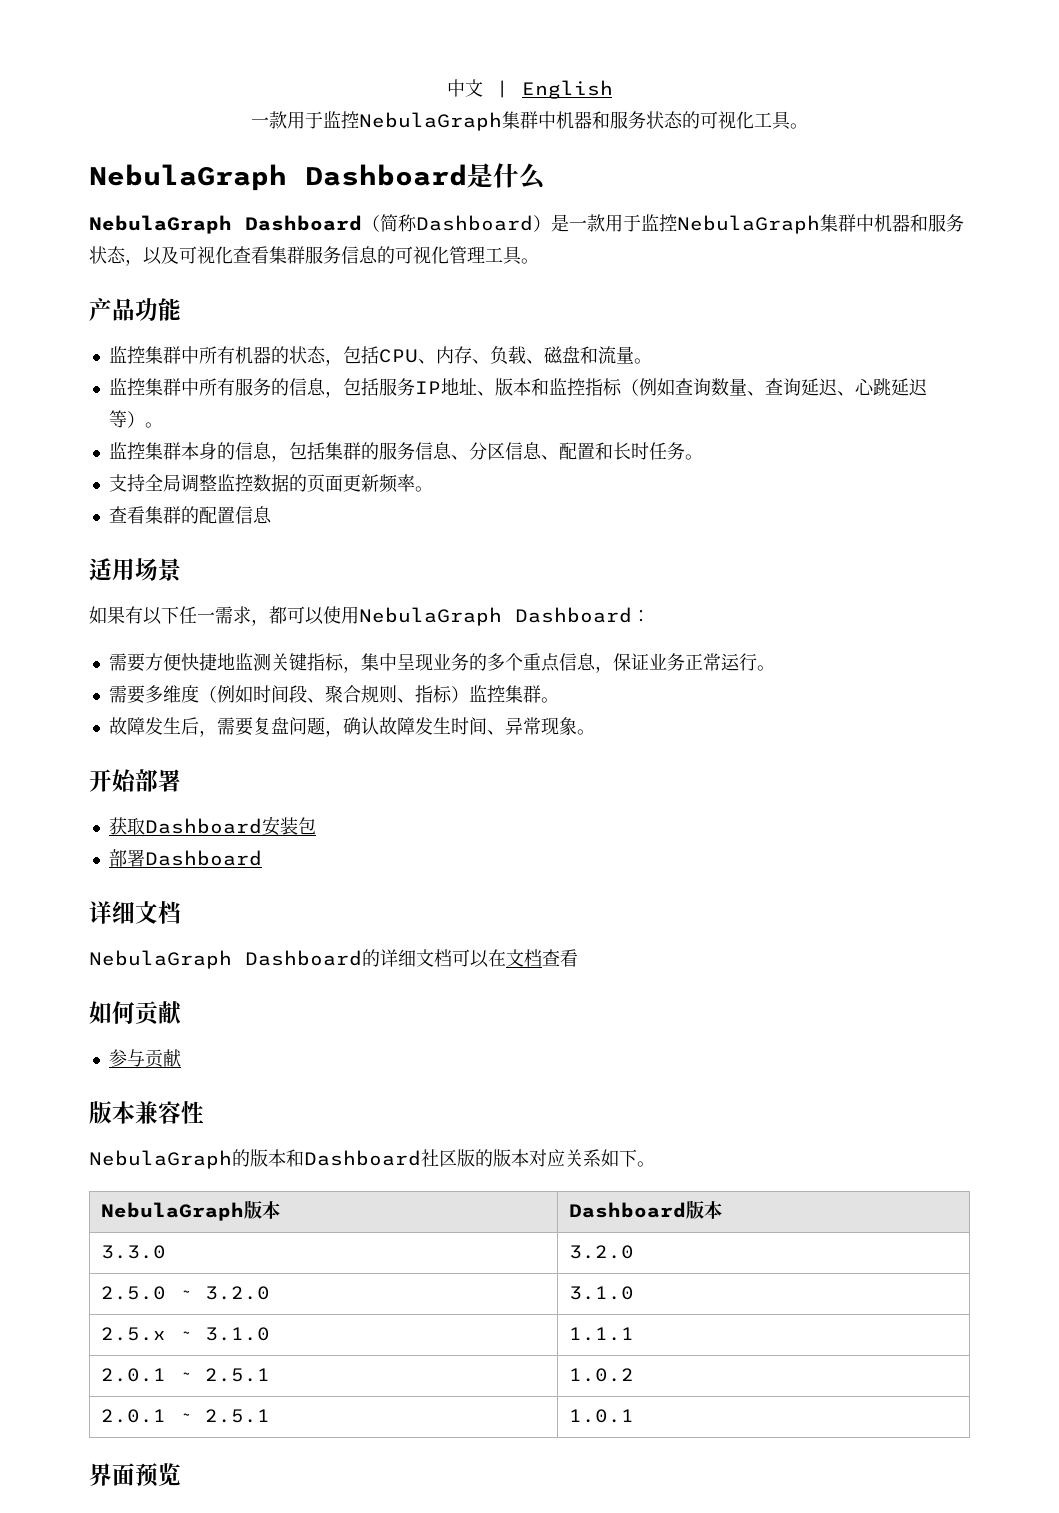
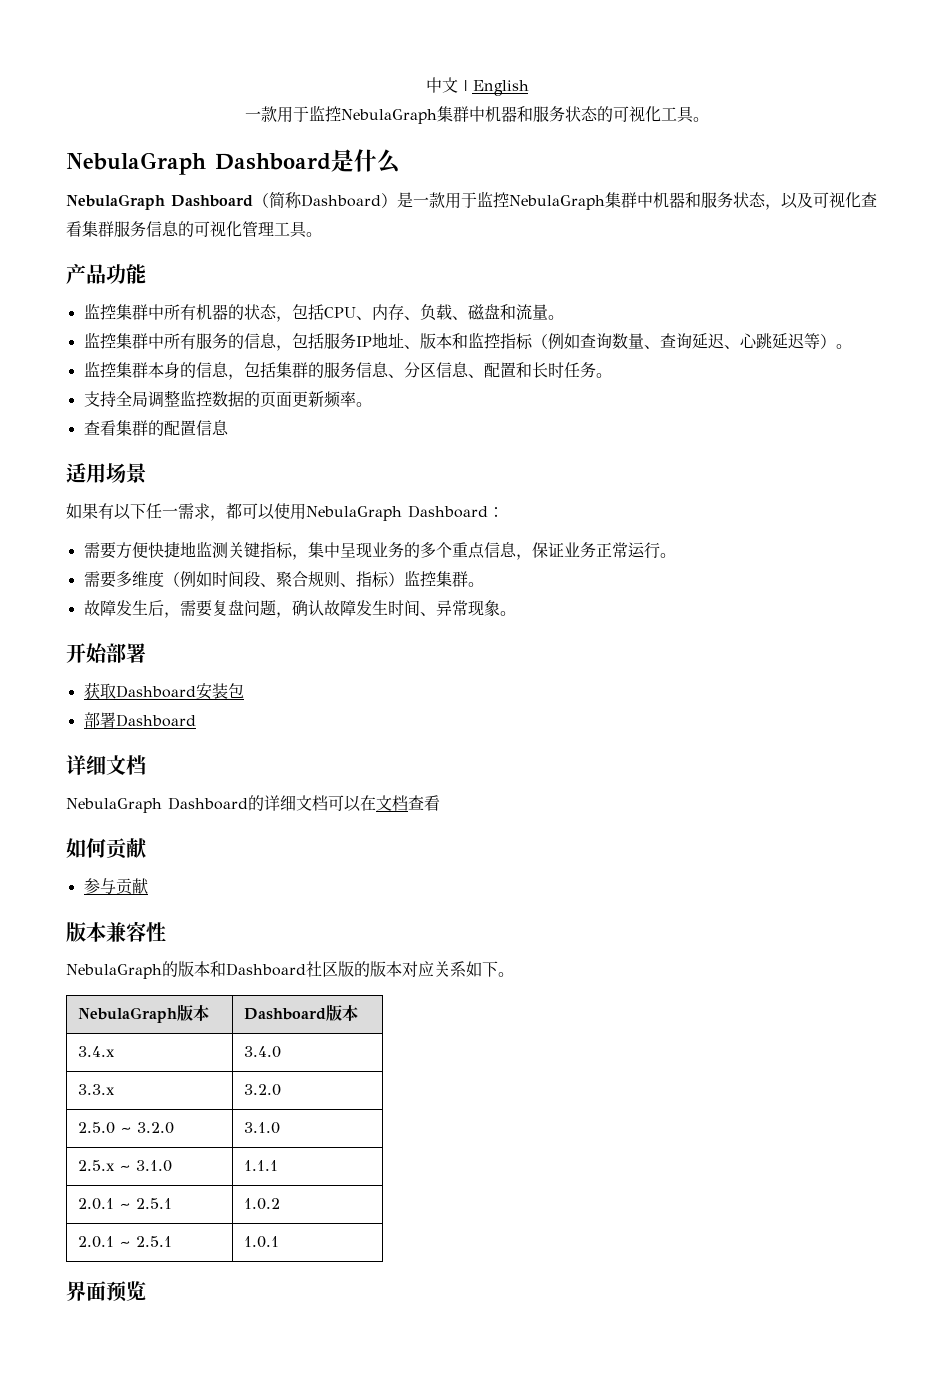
- 3.3.0 | 3.2.0
+ 3.4.x | 3.4.0
+ 3.3.x | 3.2.0

